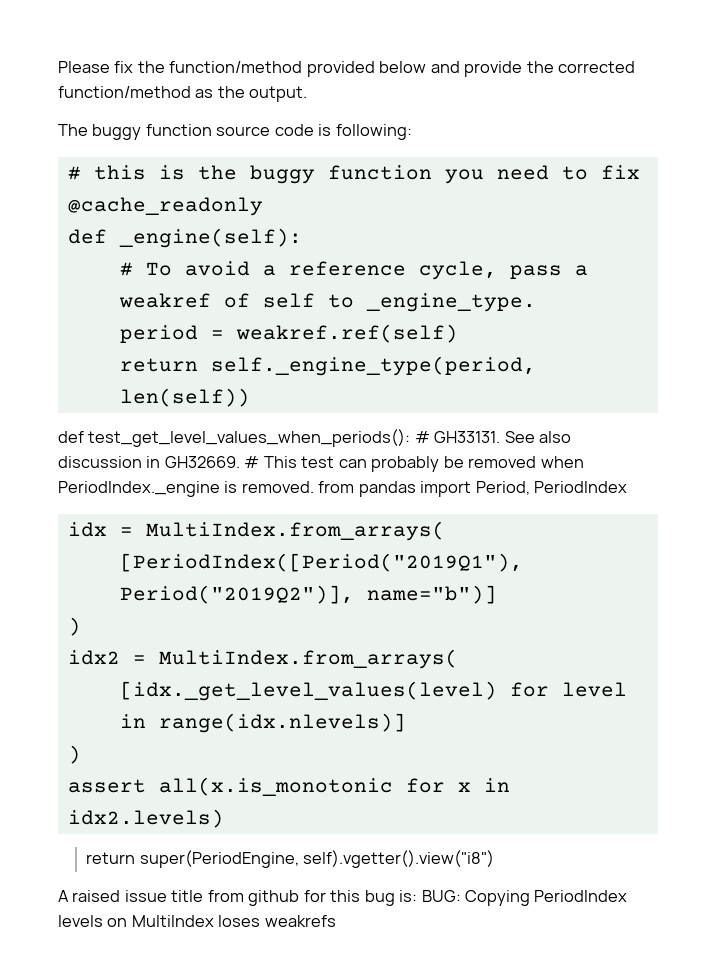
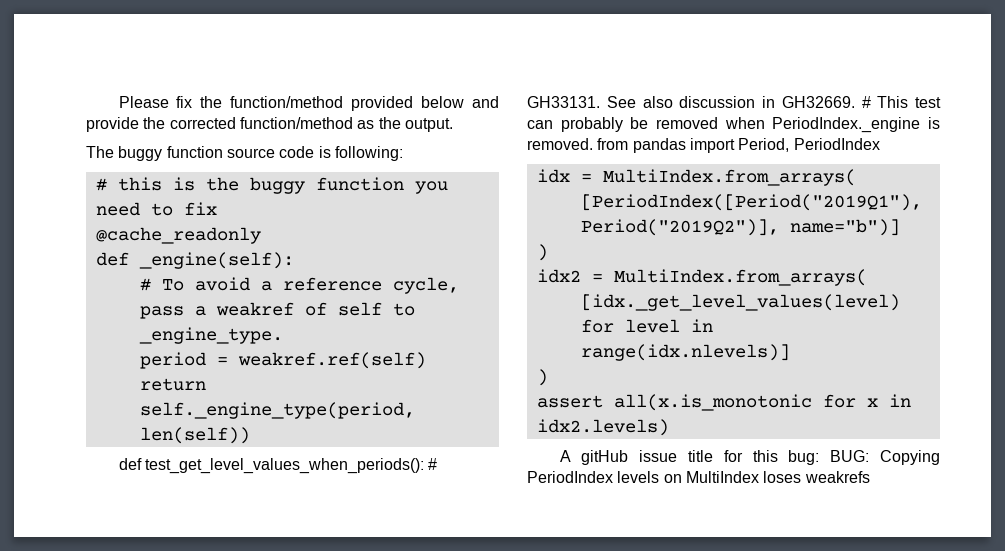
- return super(PeriodEngine, self).vgetter().view("i8")
- A raised issue title from github for this bug is: BUG: Copying PeriodIndex levels on MultiIndex loses weakrefs
+ A gitHub issue title for this bug: BUG: Copying PeriodIndex levels on MultiIndex loses weakrefs

